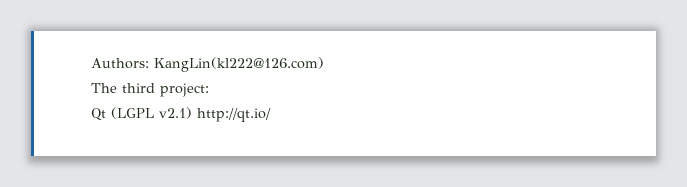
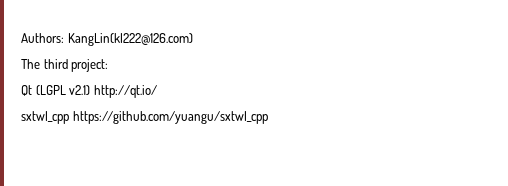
+ sxtwl_cpp https://github.com/yuangu/sxtwl_cpp

